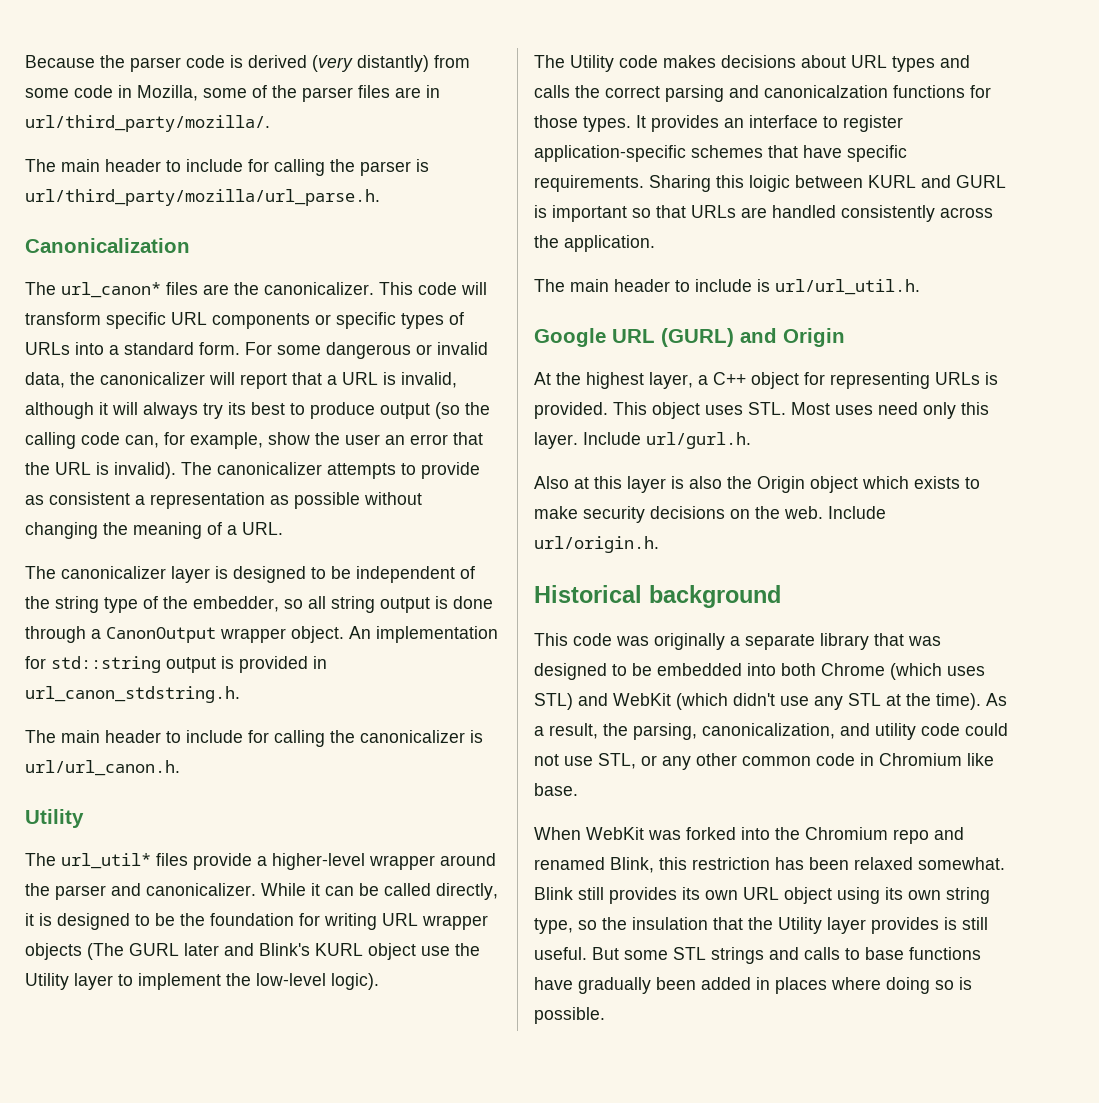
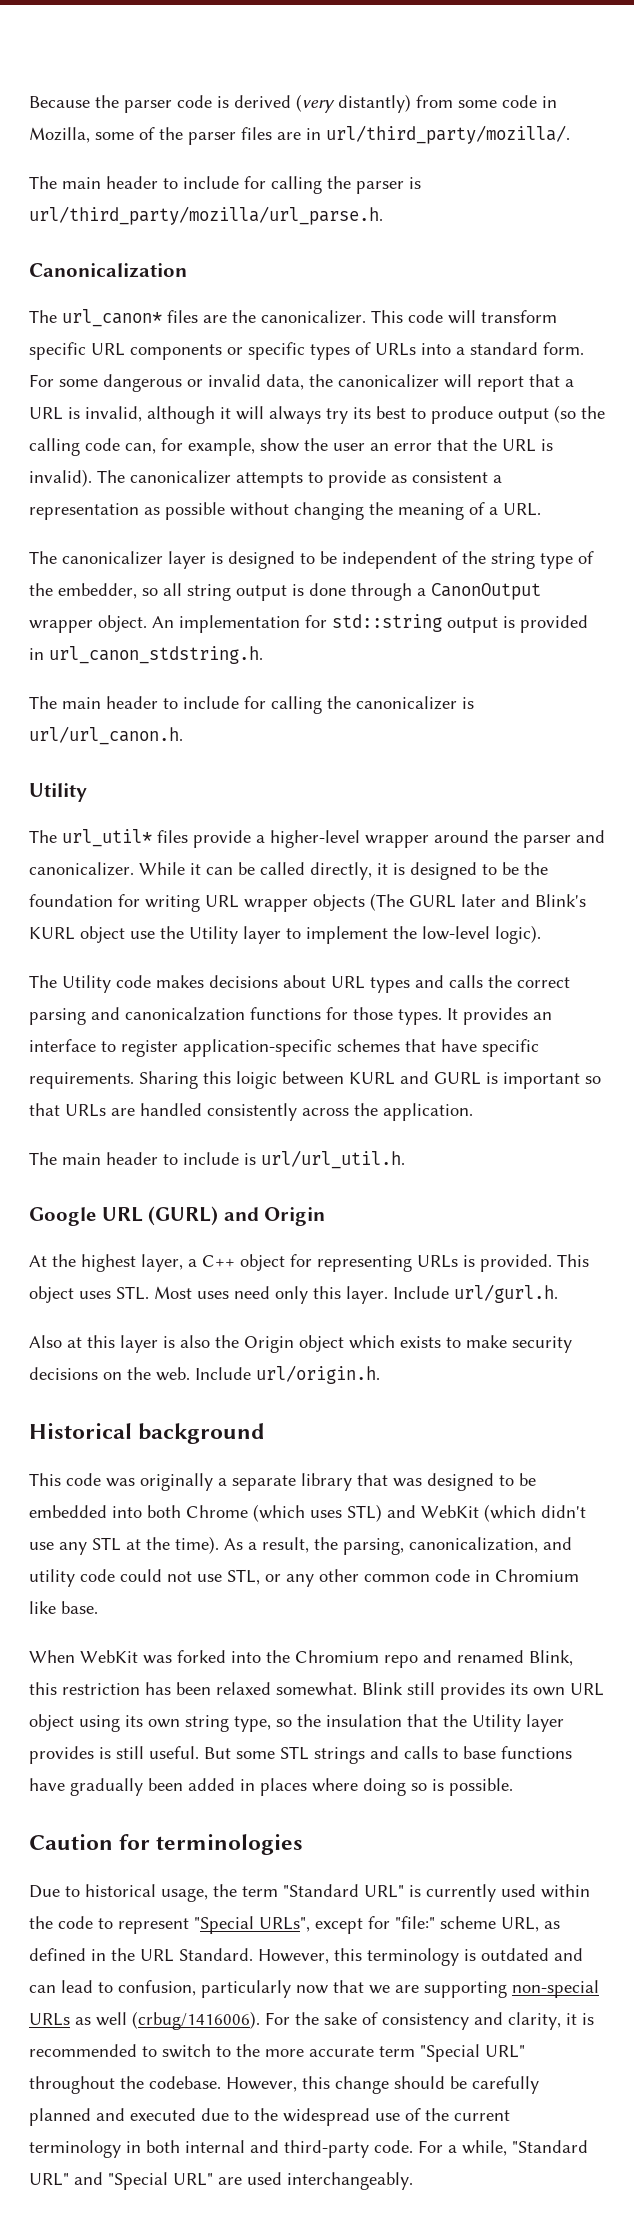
+ Caution for terminologies
+ Due to historical usage, the term "Standard URL" is currently used within the code to represent "Special URLs", except for "file:" scheme URL, as defined in the URL Standard. However, this terminology is outdated and can lead to confusion, particularly now that we are supporting non-special URLs as well (crbug/1416006). For the sake of consistency and clarity, it is recommended to switch to the more accurate term "Special URL" throughout the codebase. However, this change should be carefully planned and executed due to the widespread use of the current terminology in both internal and third-party code. For a while, "Standard URL" and "Special URL" are used interchangeably.

